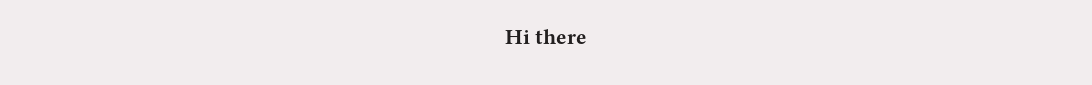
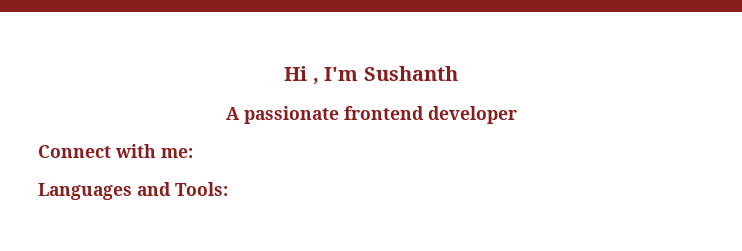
- Hi there
+ Hi , I'm Sushanth
+ A passionate frontend developer
+ Connect with me:
+ Languages and Tools:

